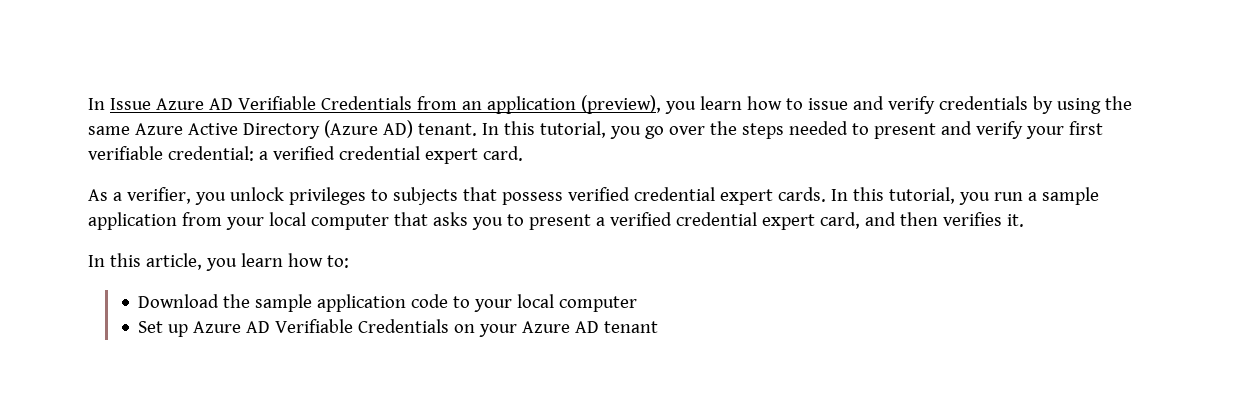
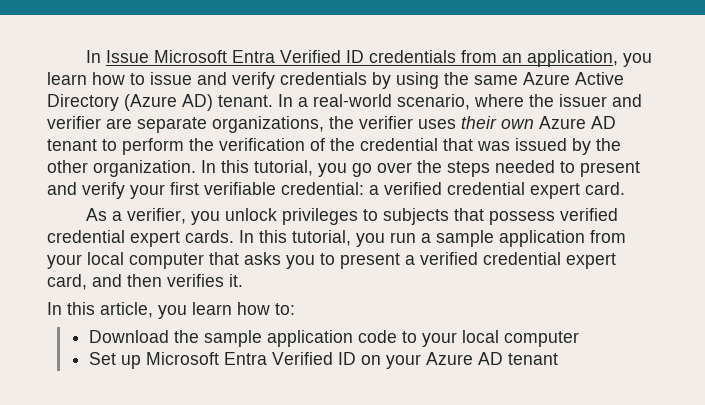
- In Issue Azure AD Verifiable Credentials from an application (preview), you learn how to issue and verify credentials by using the same Azure Active Directory (Azure AD) tenant.
+ In Issue Microsoft Entra Verified ID credentials from an application, you learn how to issue and verify credentials by using the same Azure Active Directory (Azure AD) tenant.
- In this tutorial, you go over the steps needed to present and verify your first verifiable credential: a verified credential expert card.
+ In a real-world scenario, where the issuer and verifier are separate organizations, the verifier uses their own Azure AD tenant to perform the verification of the credential that was issued by the other organization. In this tutorial, you go over the steps needed to present and verify your first verifiable credential: a verified credential expert card.
- Set up Azure AD Verifiable Credentials on your Azure AD tenant
+ Set up Microsoft Entra Verified ID on your Azure AD tenant

